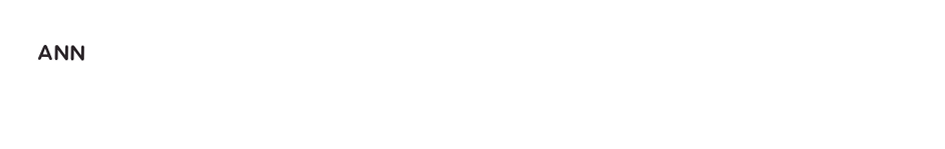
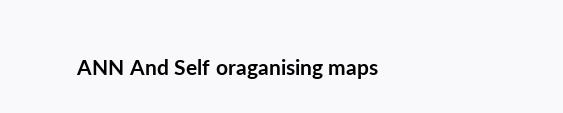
- ANN
+ ANN And Self oraganising maps

